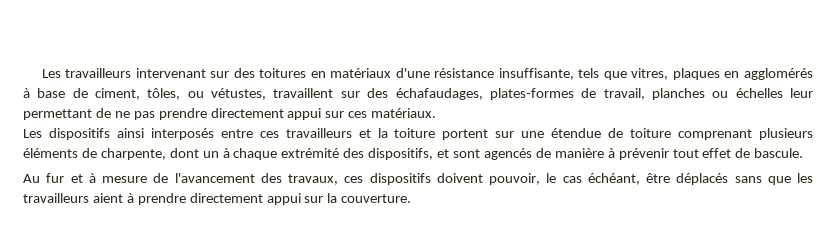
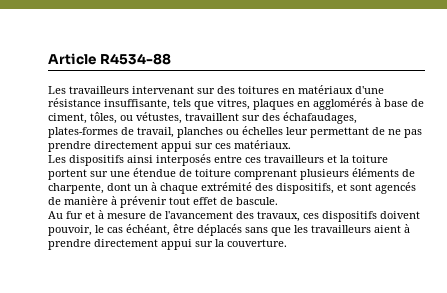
+ Article R4534-88

